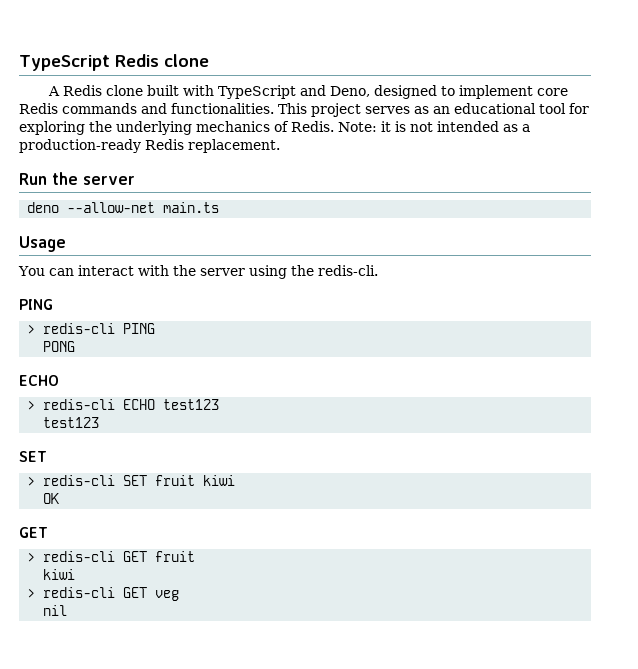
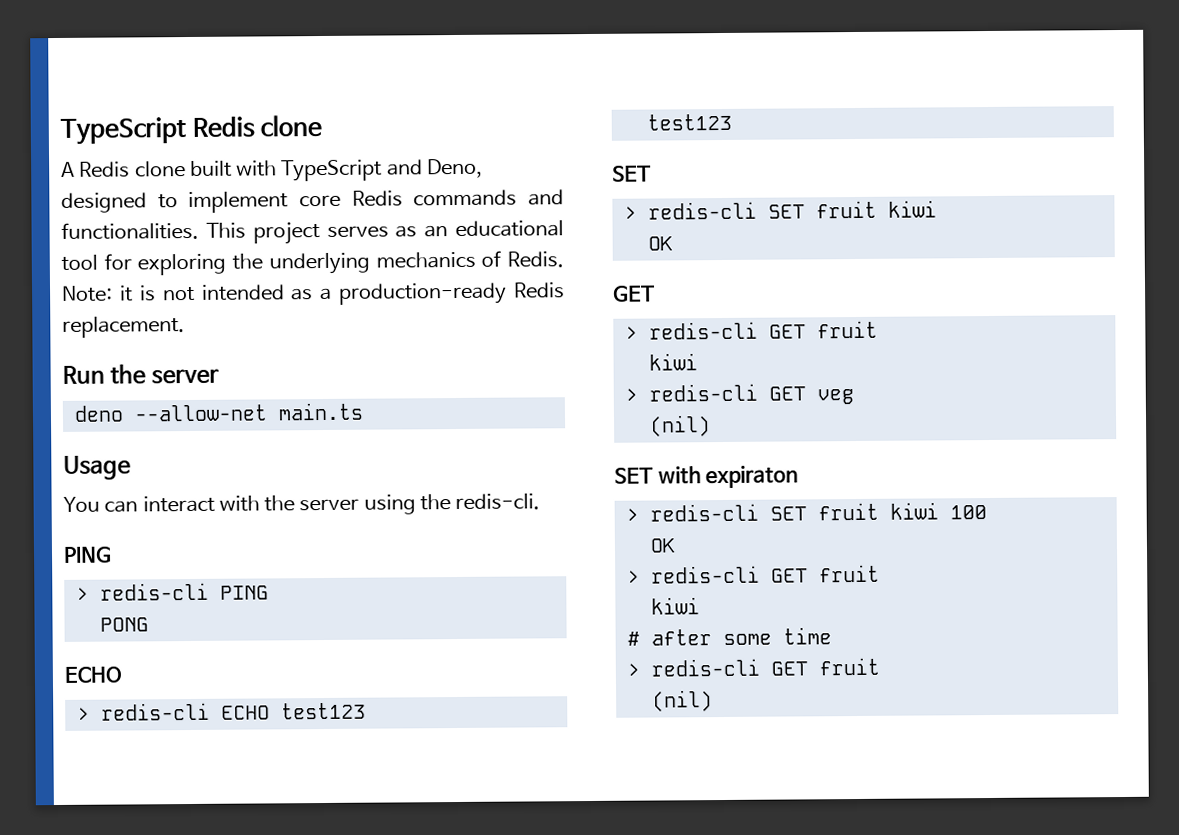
  > redis-cli GET veg
- nil
+ (nil)
+ SET with expiraton
+ > redis-cli SET fruit kiwi 100
+ OK
+ > redis-cli GET fruit
+ kiwi
+ # after some time
+ > redis-cli GET fruit
+ (nil)

